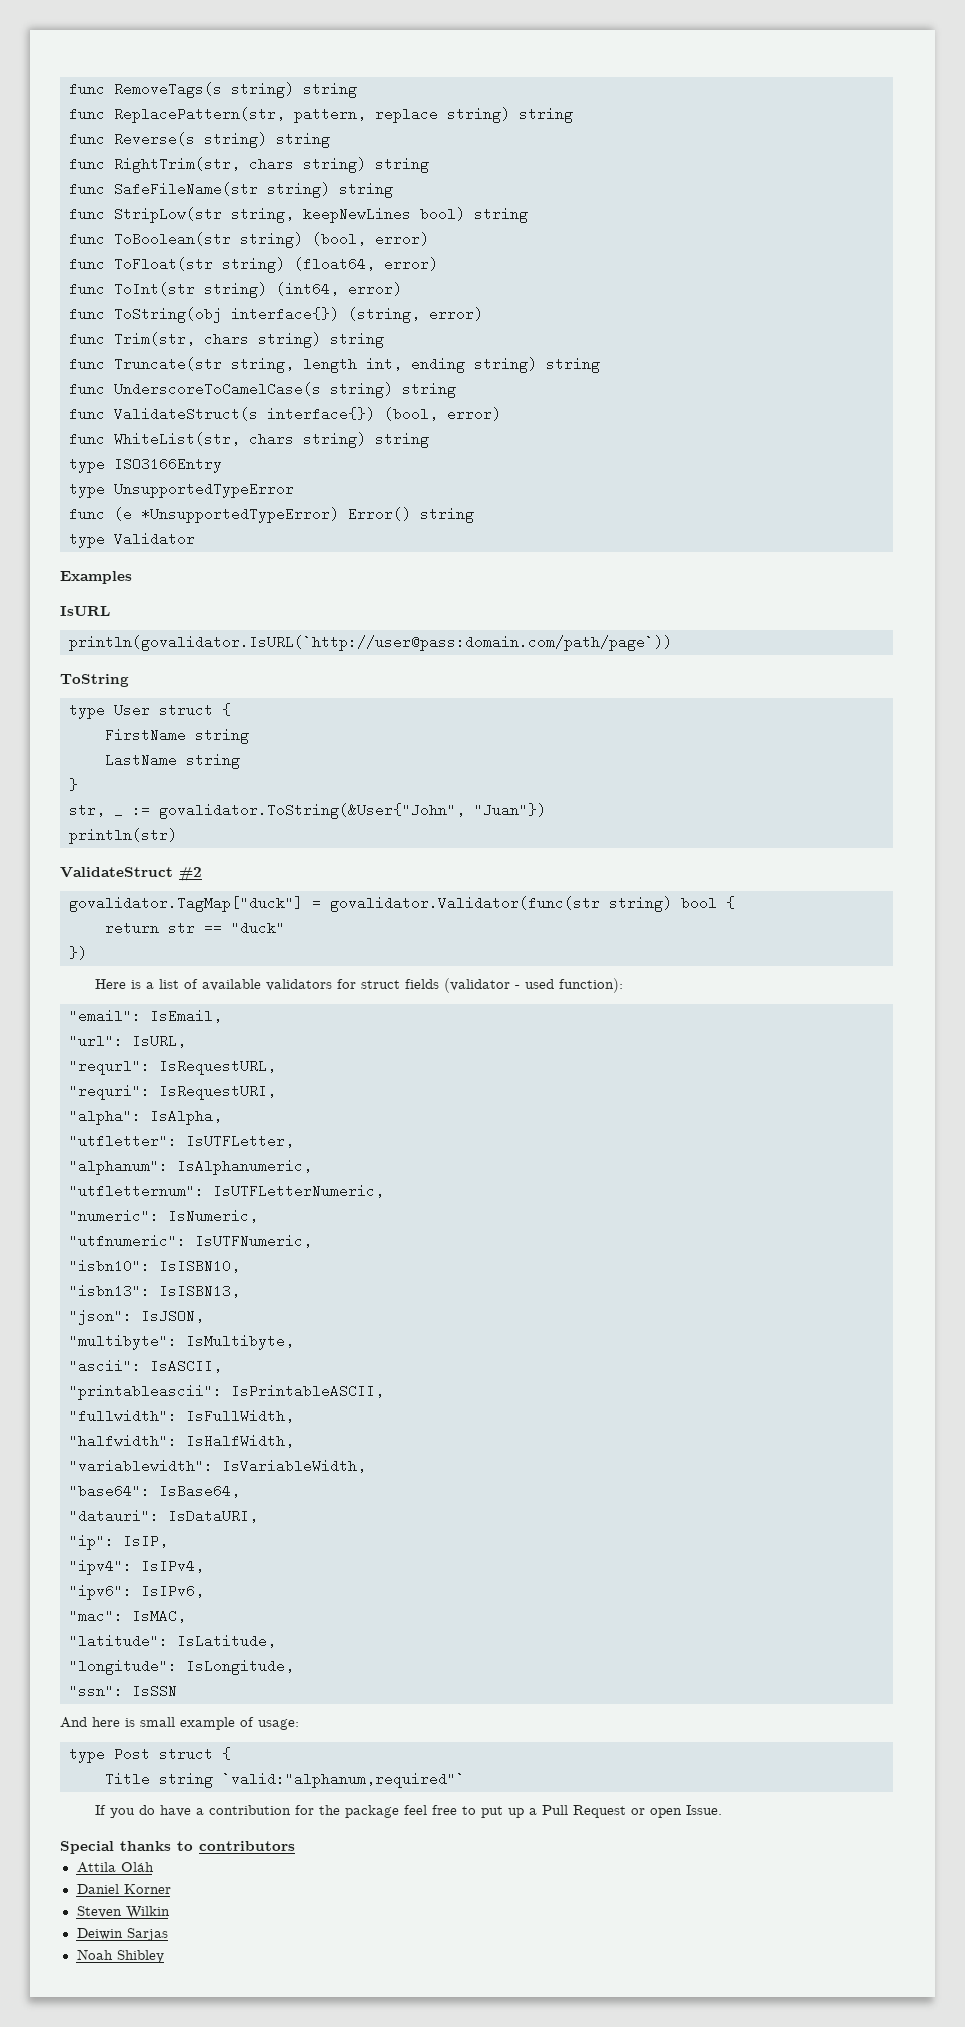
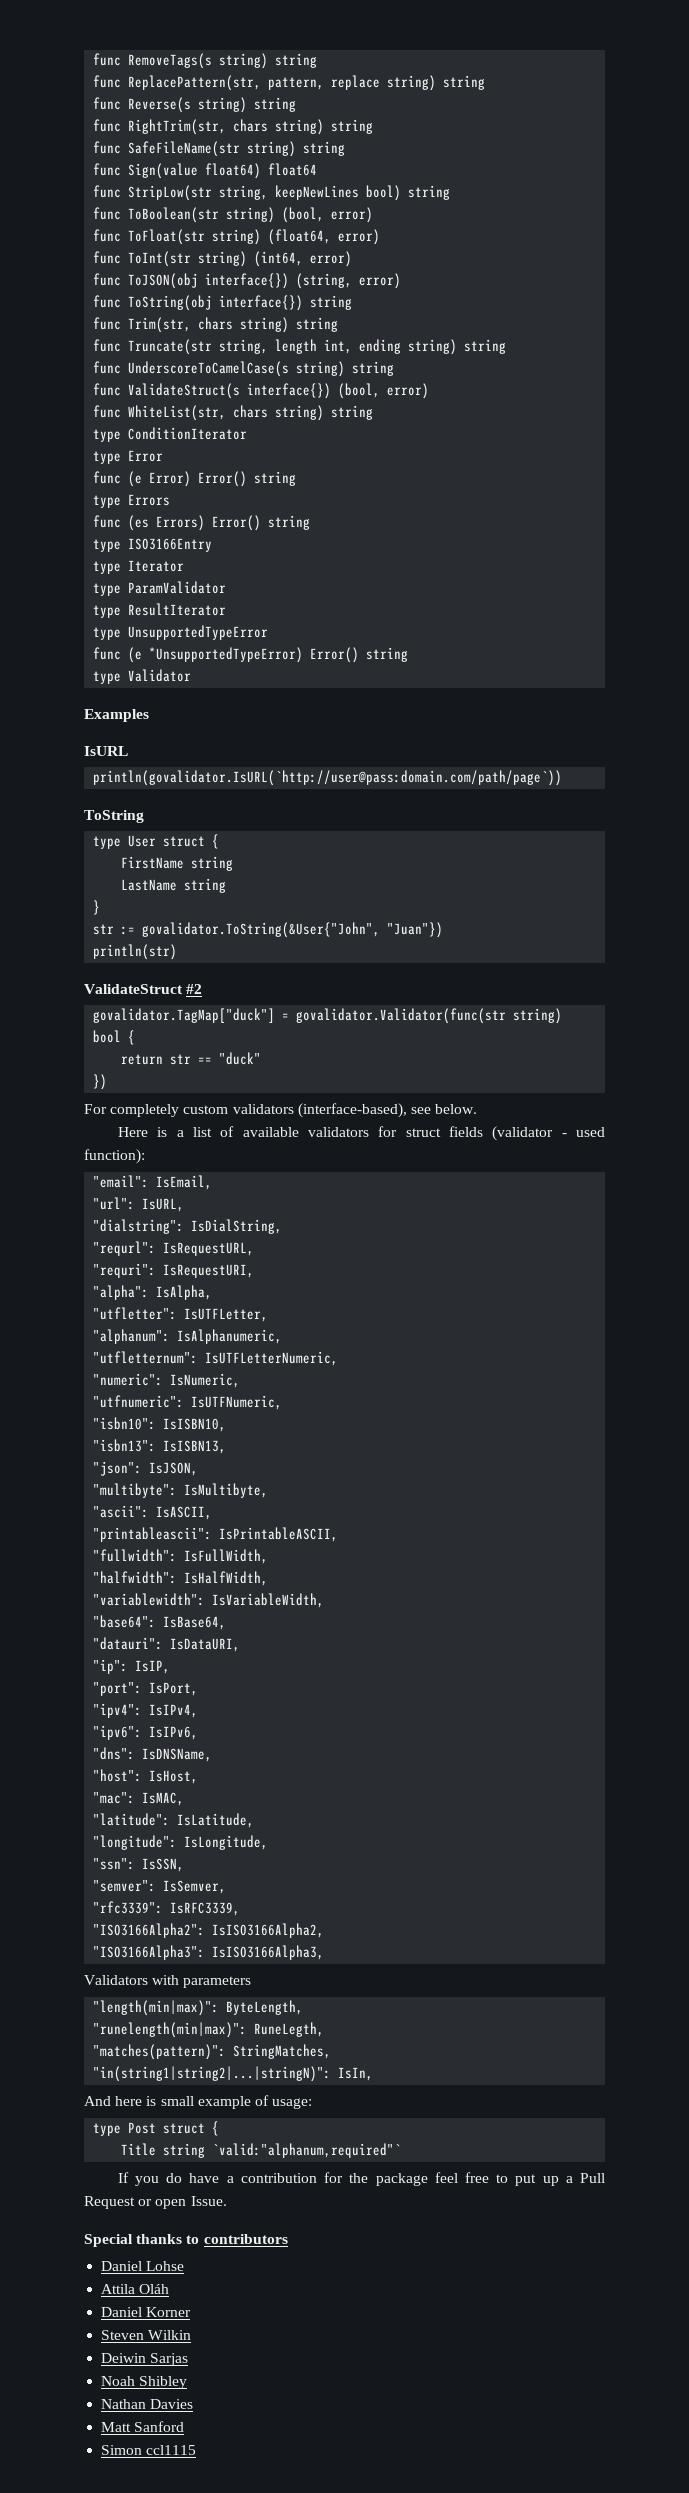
+ func Sign(value float64) float64
- func ToString(obj interface{}) (string, error)
+ func ToJSON(obj interface{}) (string, error)
+ func ToString(obj interface{}) string
+ type ConditionIterator
+ type Error
+ func (e Error) Error() string
+ type Errors
+ func (es Errors) Error() string
  type ISO3166Entry
+ type Iterator
+ type ParamValidator
+ type ResultIterator
- str, _ := govalidator.ToString(&User{"John", "Juan"})
+ str := govalidator.ToString(&User{"John", "Juan"})
+ For completely custom validators (interface-based), see below.
+ "dialstring": IsDialString,
+ "port": IsPort,
+ "dns": IsDNSName,
+ "host": IsHost,
- "ssn": IsSSN
+ "ssn": IsSSN,
+ "semver": IsSemver,
+ "rfc3339": IsRFC3339,
+ "ISO3166Alpha2": IsISO3166Alpha2,
+ "ISO3166Alpha3": IsISO3166Alpha3,
+ Validators with parameters
+ "length(min|max)": ByteLength,
+ "runelength(min|max)": RuneLegth,
+ "matches(pattern)": StringMatches,
+ "in(string1|string2|...|stringN)": IsIn,
+ Daniel Lohse
+ Nathan Davies
+ Matt Sanford
+ Simon ccl1115

